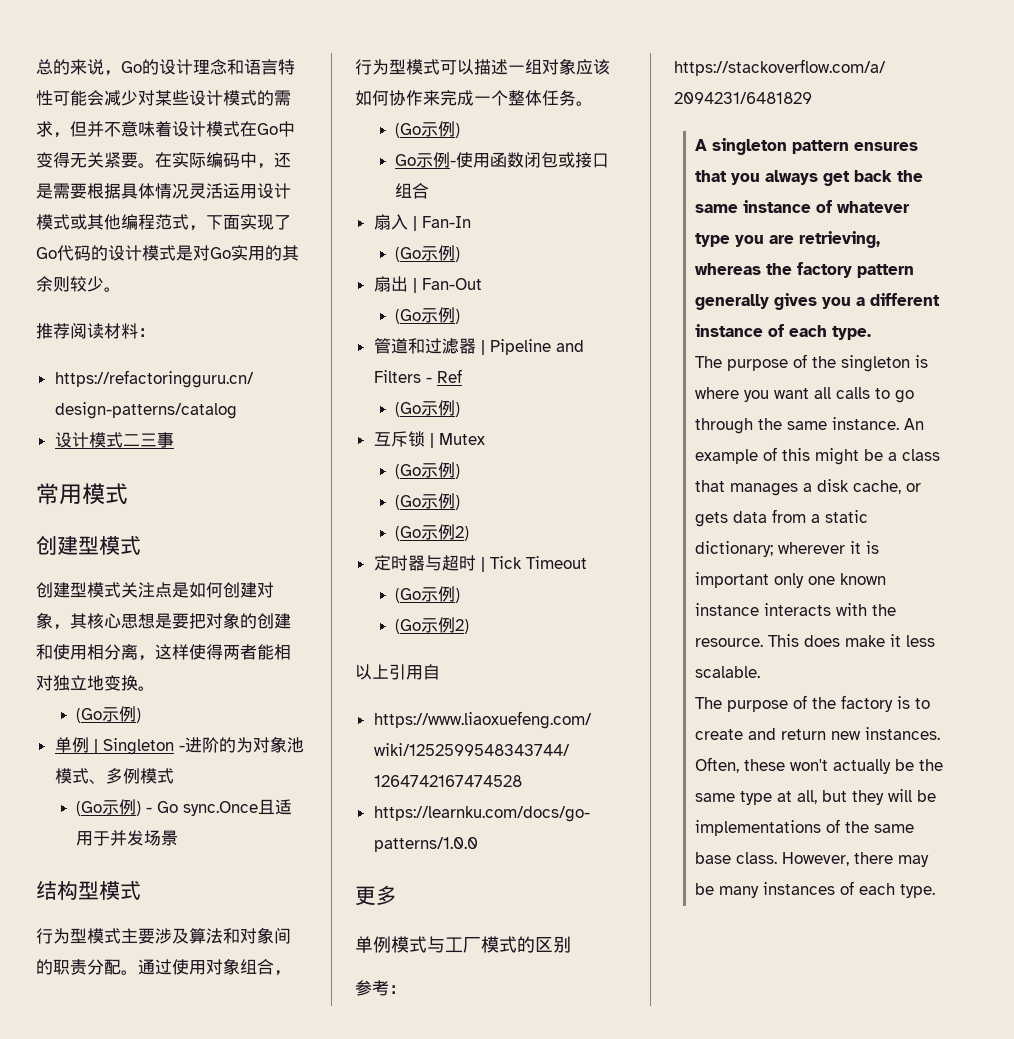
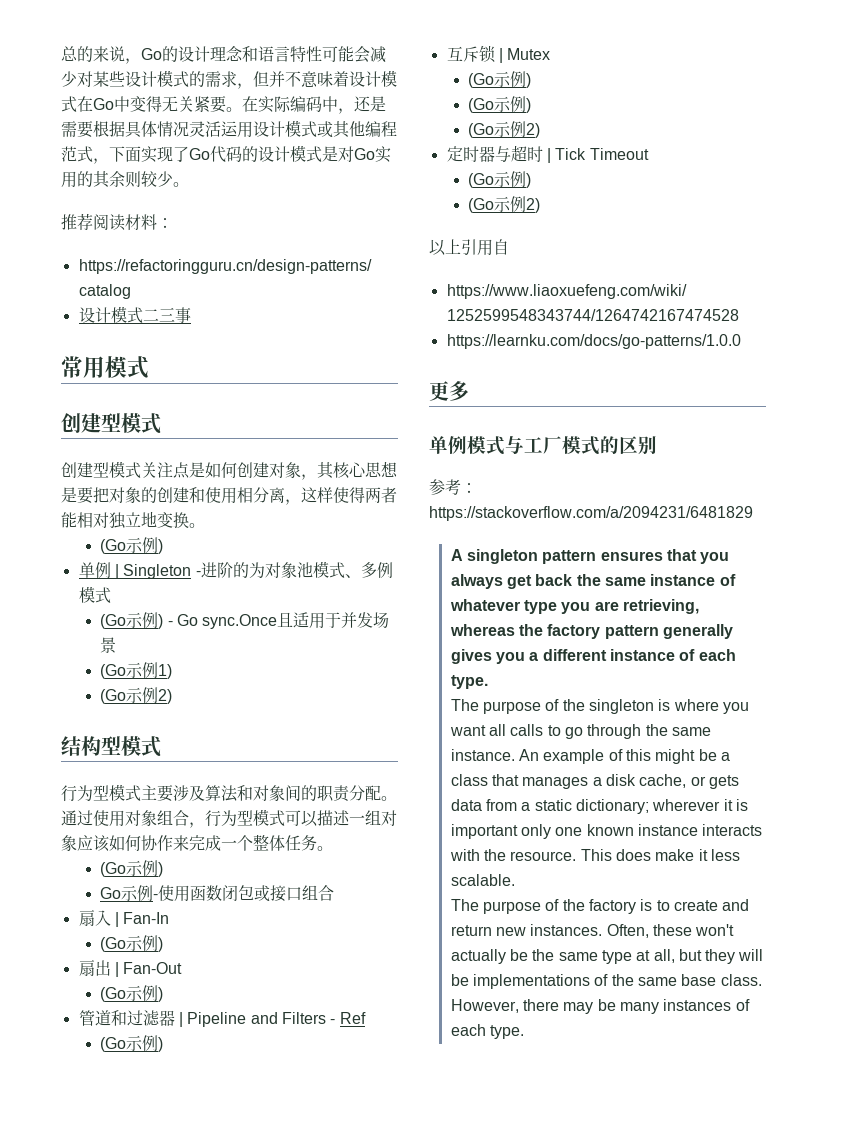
+ (Go示例1)
+ (Go示例2)

